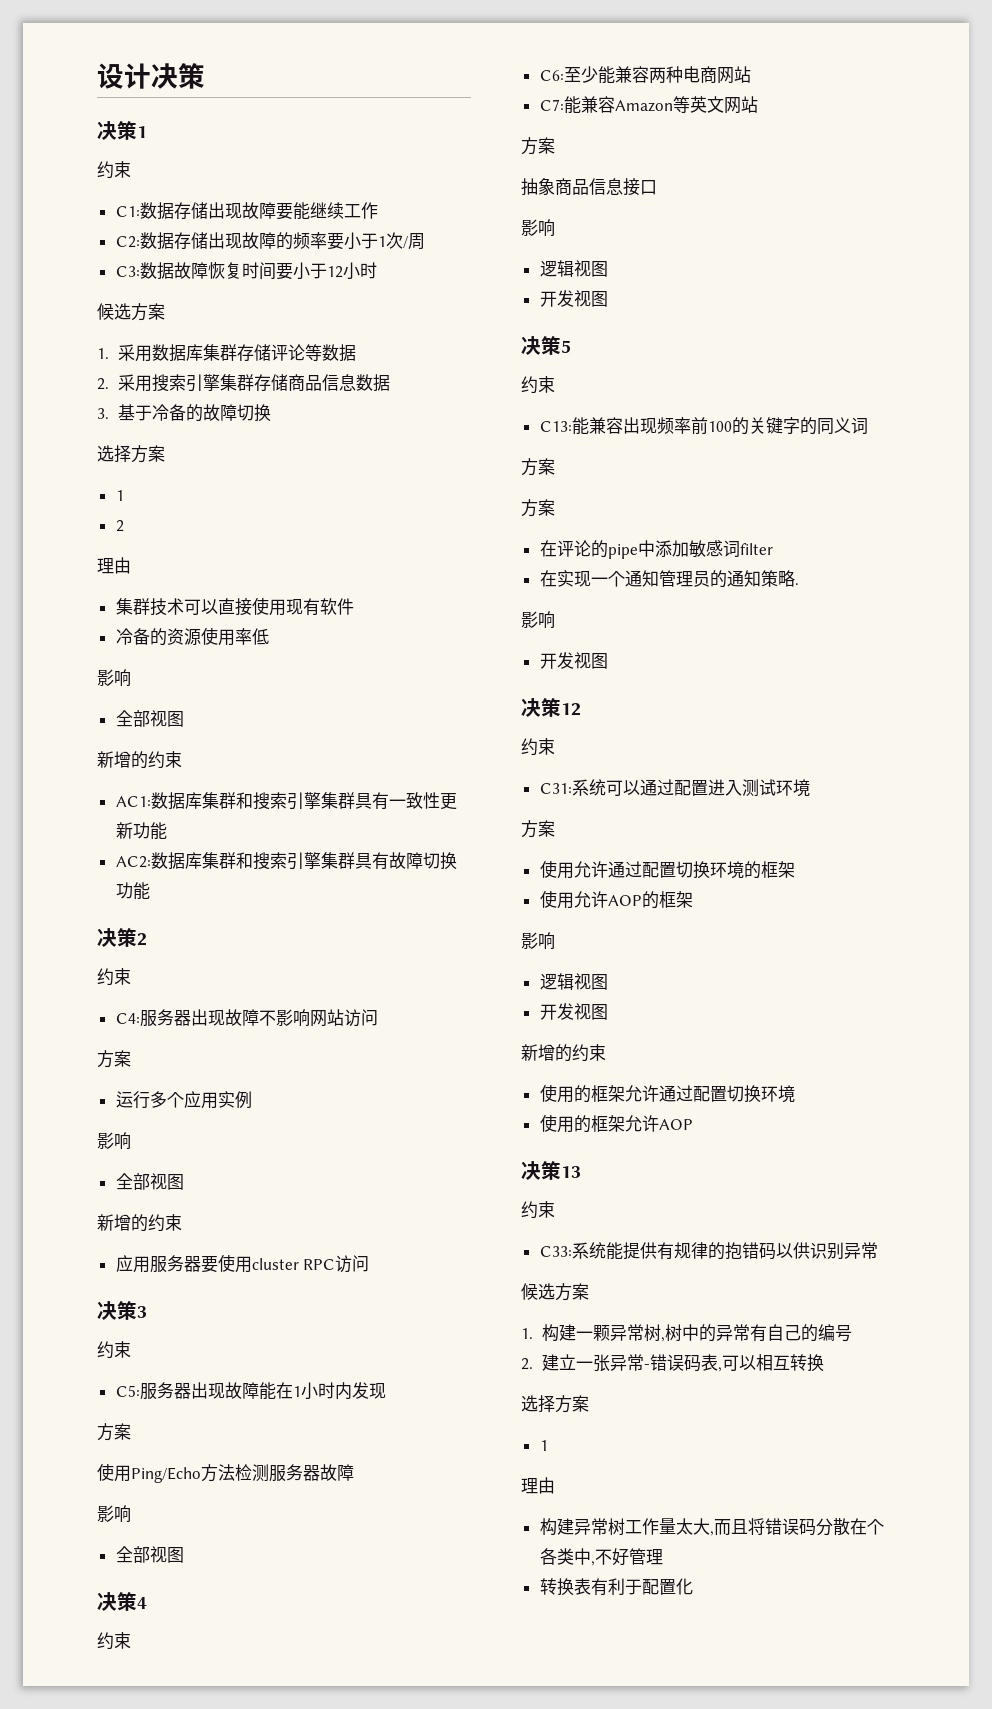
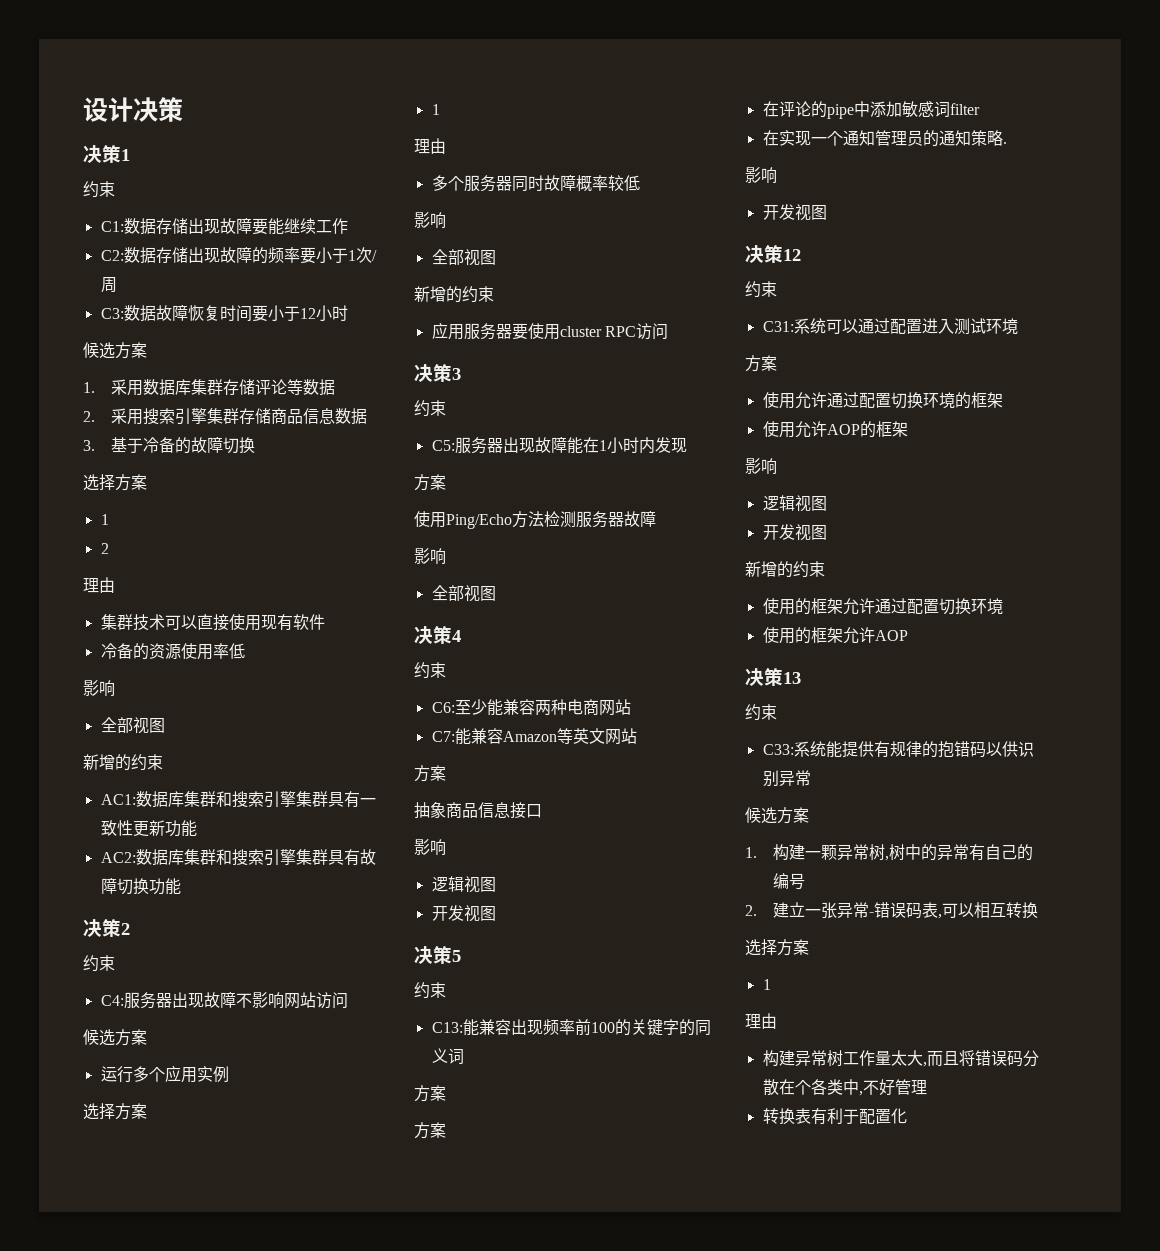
  C4:服务器出现故障不影响网站访问
- 方案
+ 候选方案
  运行多个应用实例
+ 选择方案
+ 1
+ 理由
+ 多个服务器同时故障概率较低

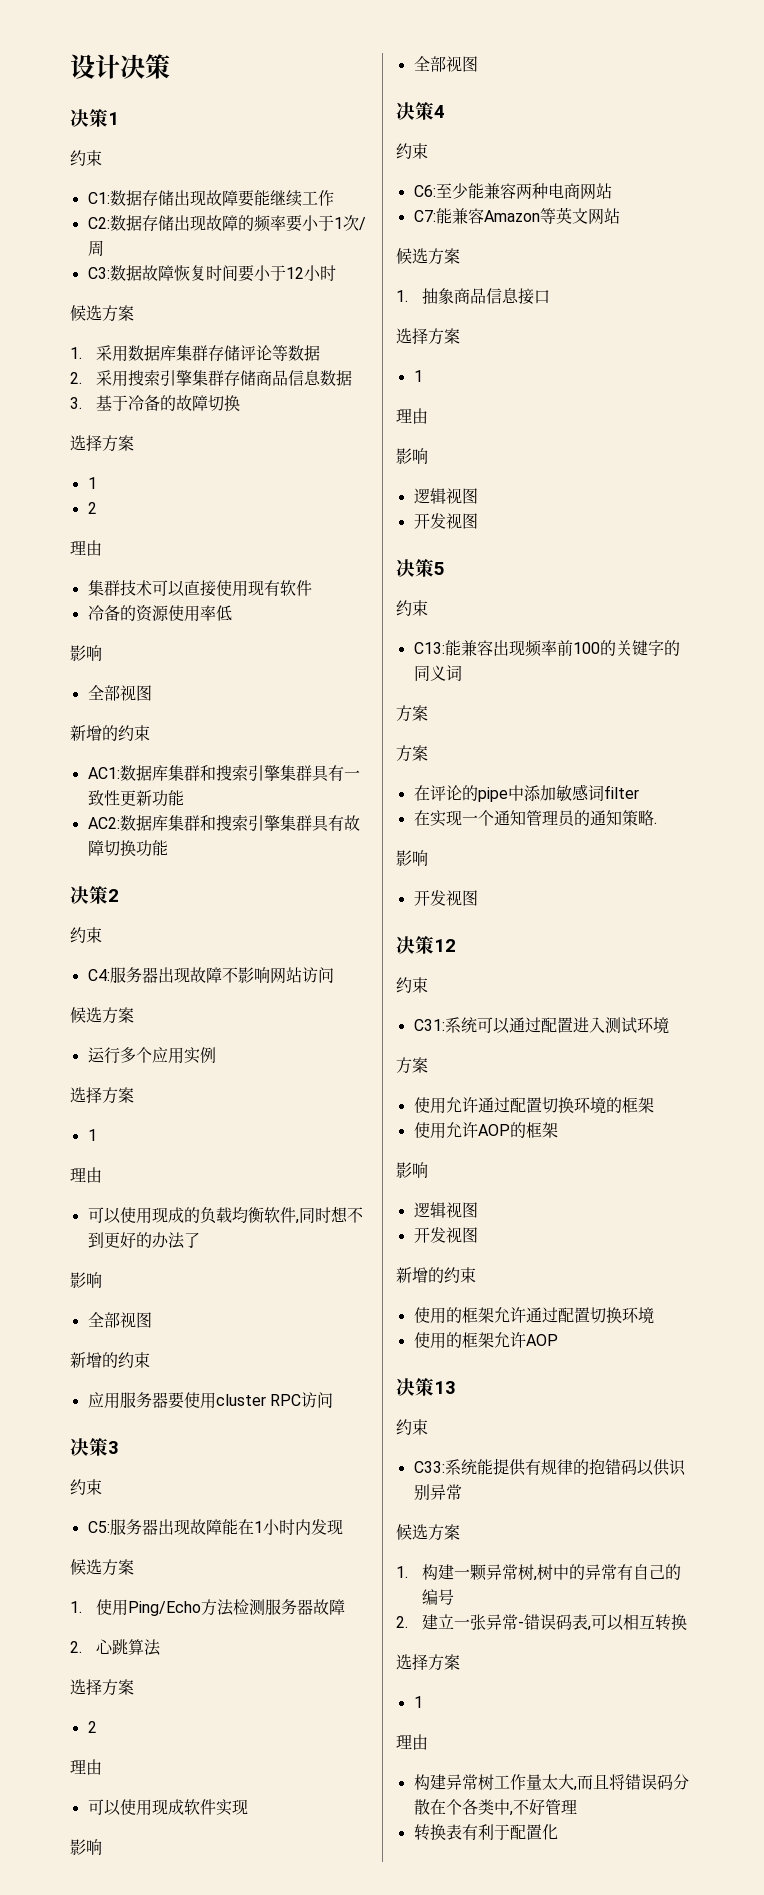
- 多个服务器同时故障概率较低
+ 可以使用现成的负载均衡软件,同时想不到更好的办法了
  C5:服务器出现故障能在1小时内发现
- 方案
- 使用Ping/Echo方法检测服务器故障
+ 候选方案
+ 1.使用Ping/Echo方法检测服务器故障
+ 2.心跳算法
+ 选择方案
+ 2
+ 理由
+ 可以使用现成软件实现
  C7:能兼容Amazon等英文网站
- 方案
- 抽象商品信息接口
+ 候选方案
+ 1.抽象商品信息接口
+ 选择方案
+ 1
+ 理由

